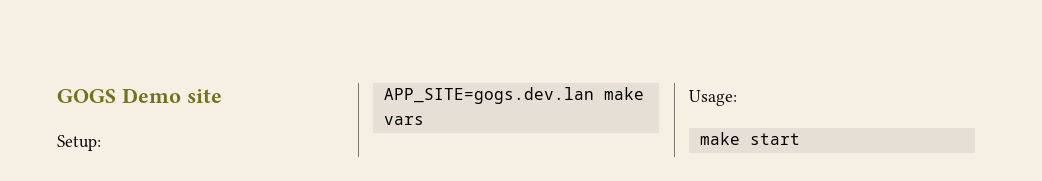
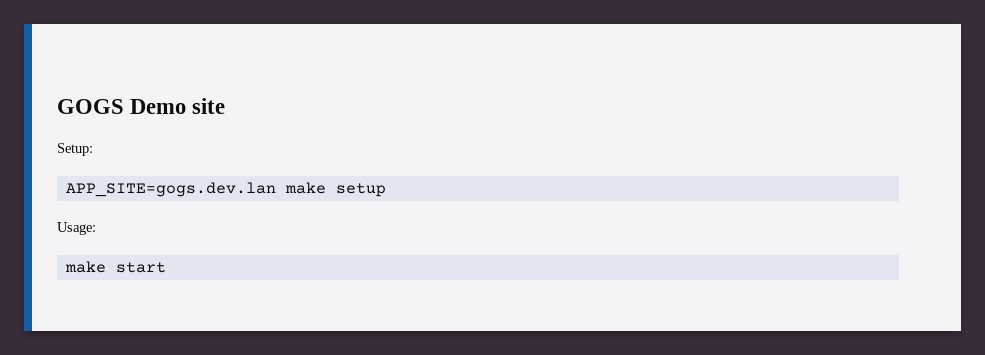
- APP_SITE=gogs.dev.lan make vars
+ APP_SITE=gogs.dev.lan make setup

